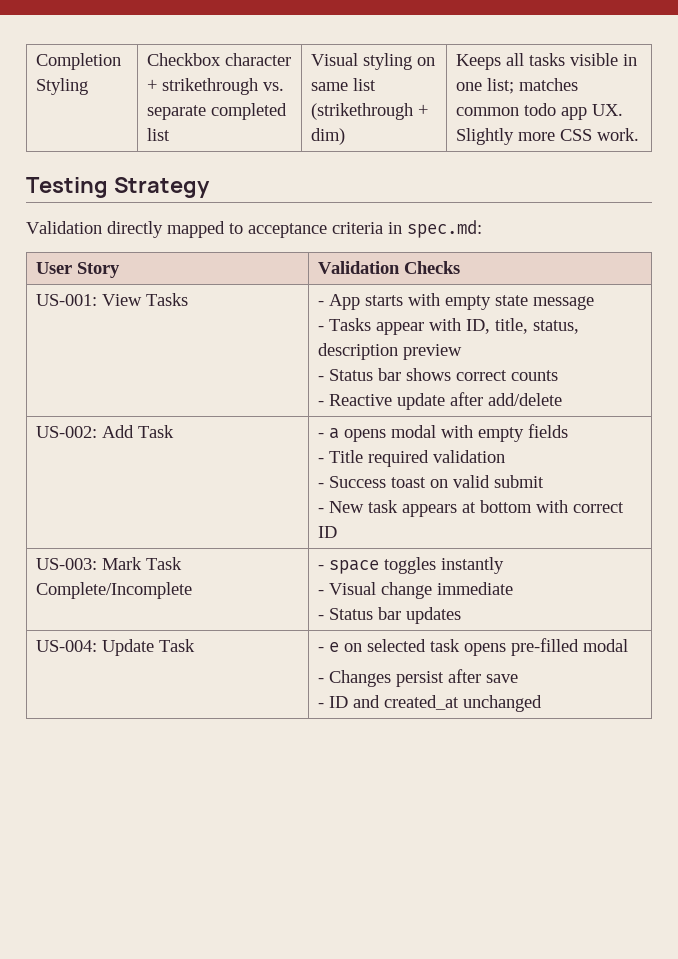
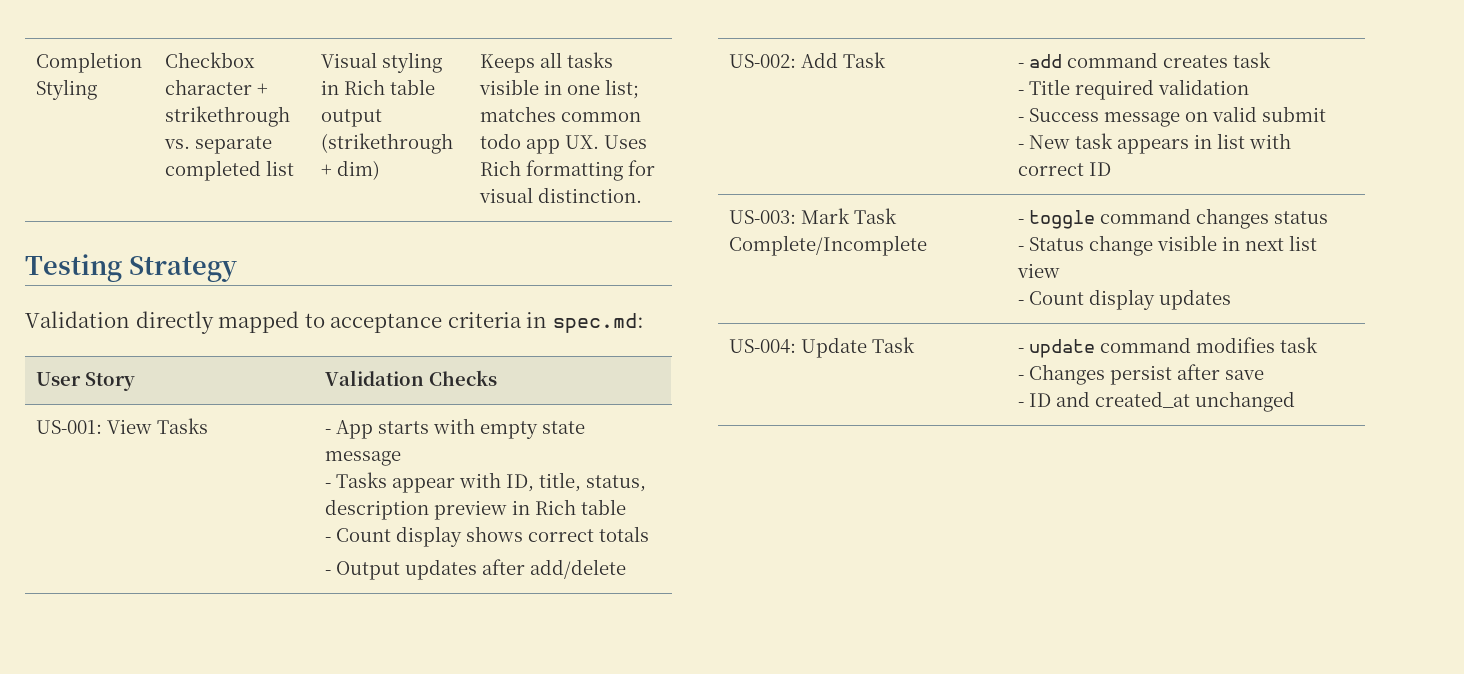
- Completion Styling | Checkbox character + strikethrough vs. separate completed list | Visual styling on same list (strikethrough + dim) | Keeps all tasks visible in one list; matches common todo app UX. Slightly more CSS work.
+ Completion Styling | Checkbox character + strikethrough vs. separate completed list | Visual styling in Rich table output (strikethrough + dim) | Keeps all tasks visible in one list; matches common todo app UX. Uses Rich formatting for visual distinction.
  US-001: View Tasks | - App starts with empty state message
- - Tasks appear with ID, title, status, description preview
- - Status bar shows correct counts
- - Reactive update after add/delete
+ - Tasks appear with ID, title, status, description preview in Rich table
+ - Count display shows correct totals
+ - Output updates after add/delete
- US-002: Add Task | - a opens modal with empty fields
+ US-002: Add Task | - add command creates task
  - Title required validation
- - Success toast on valid submit
- - New task appears at bottom with correct ID
+ - Success message on valid submit
+ - New task appears in list with correct ID
- US-003: Mark Task Complete/Incomplete | - space toggles instantly
- - Visual change immediate
- - Status bar updates
+ US-003: Mark Task Complete/Incomplete | - toggle command changes status
+ - Status change visible in next list view
+ - Count display updates
- US-004: Update Task | - e on selected task opens pre-filled modal
+ US-004: Update Task | - update command modifies task

